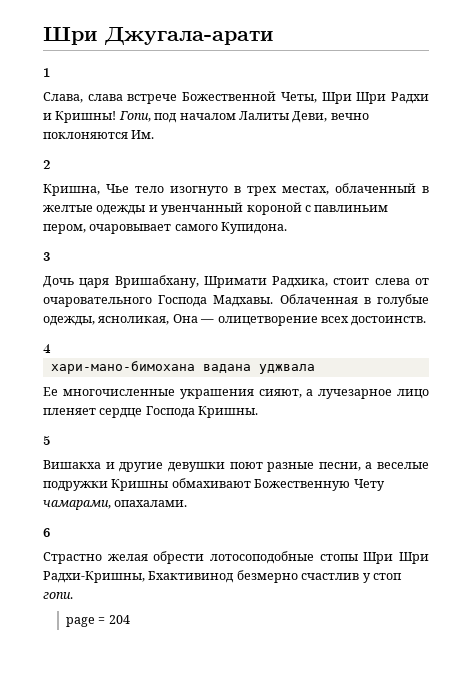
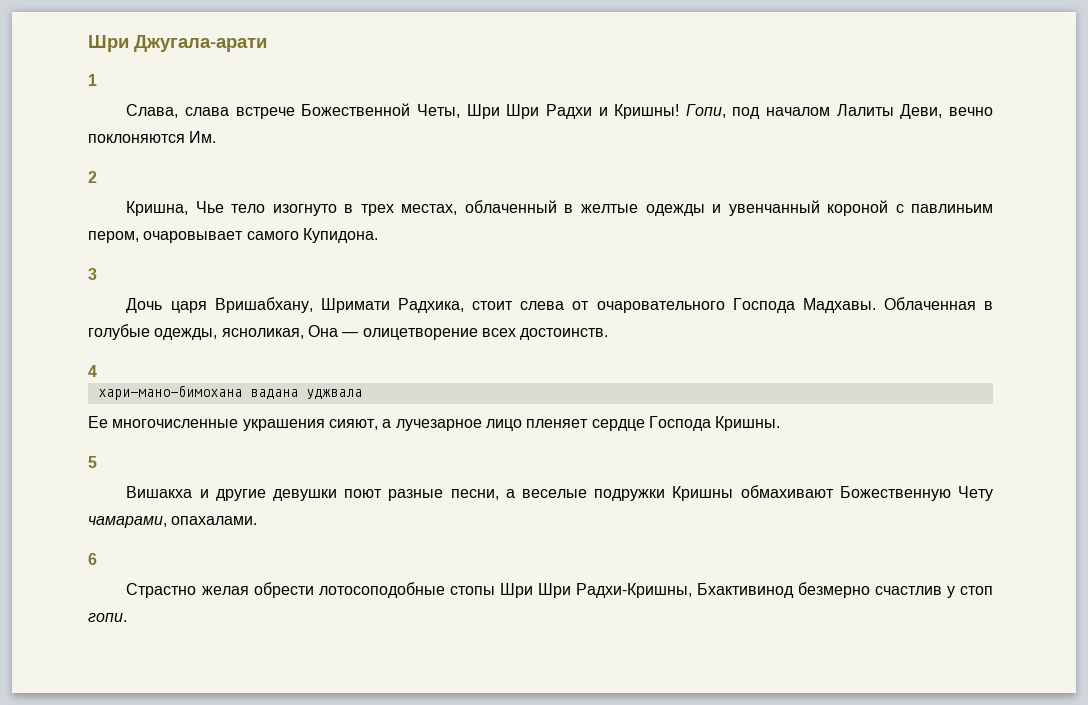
- page = 204

